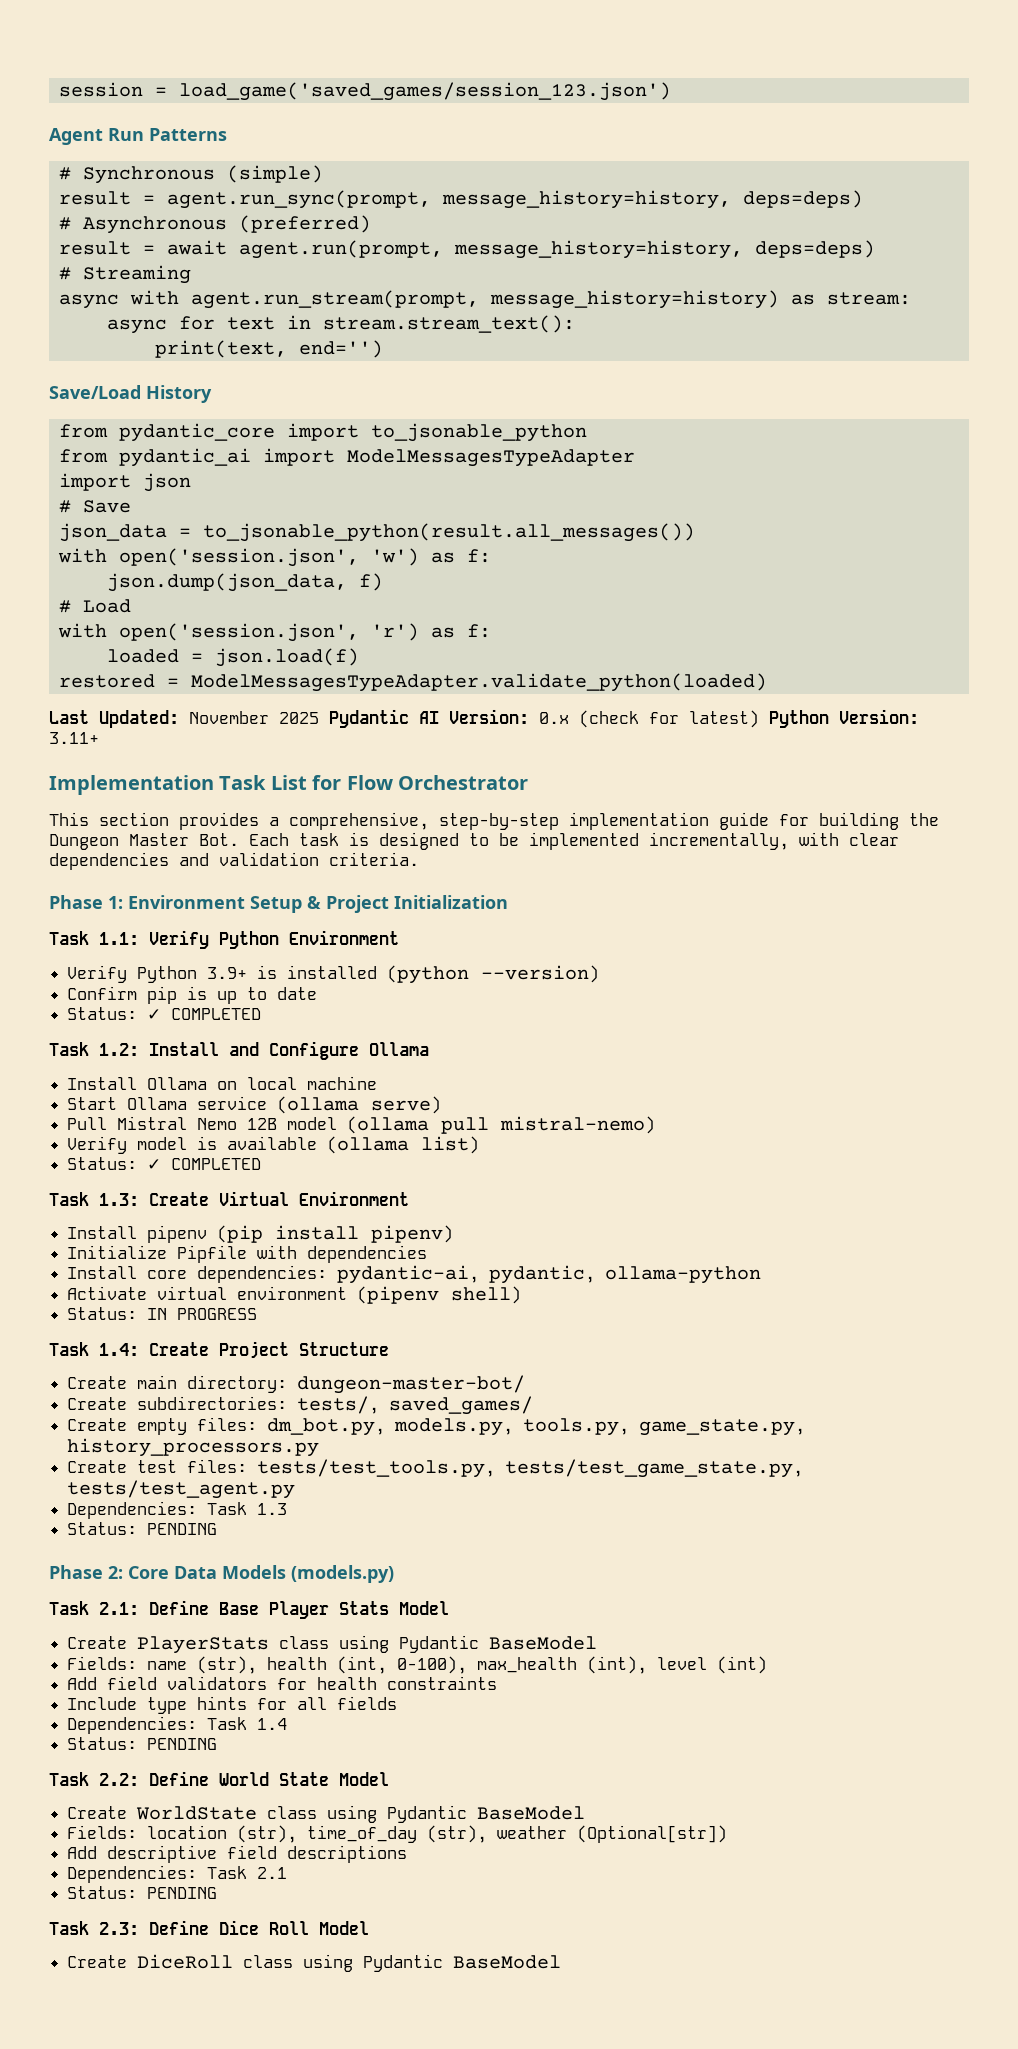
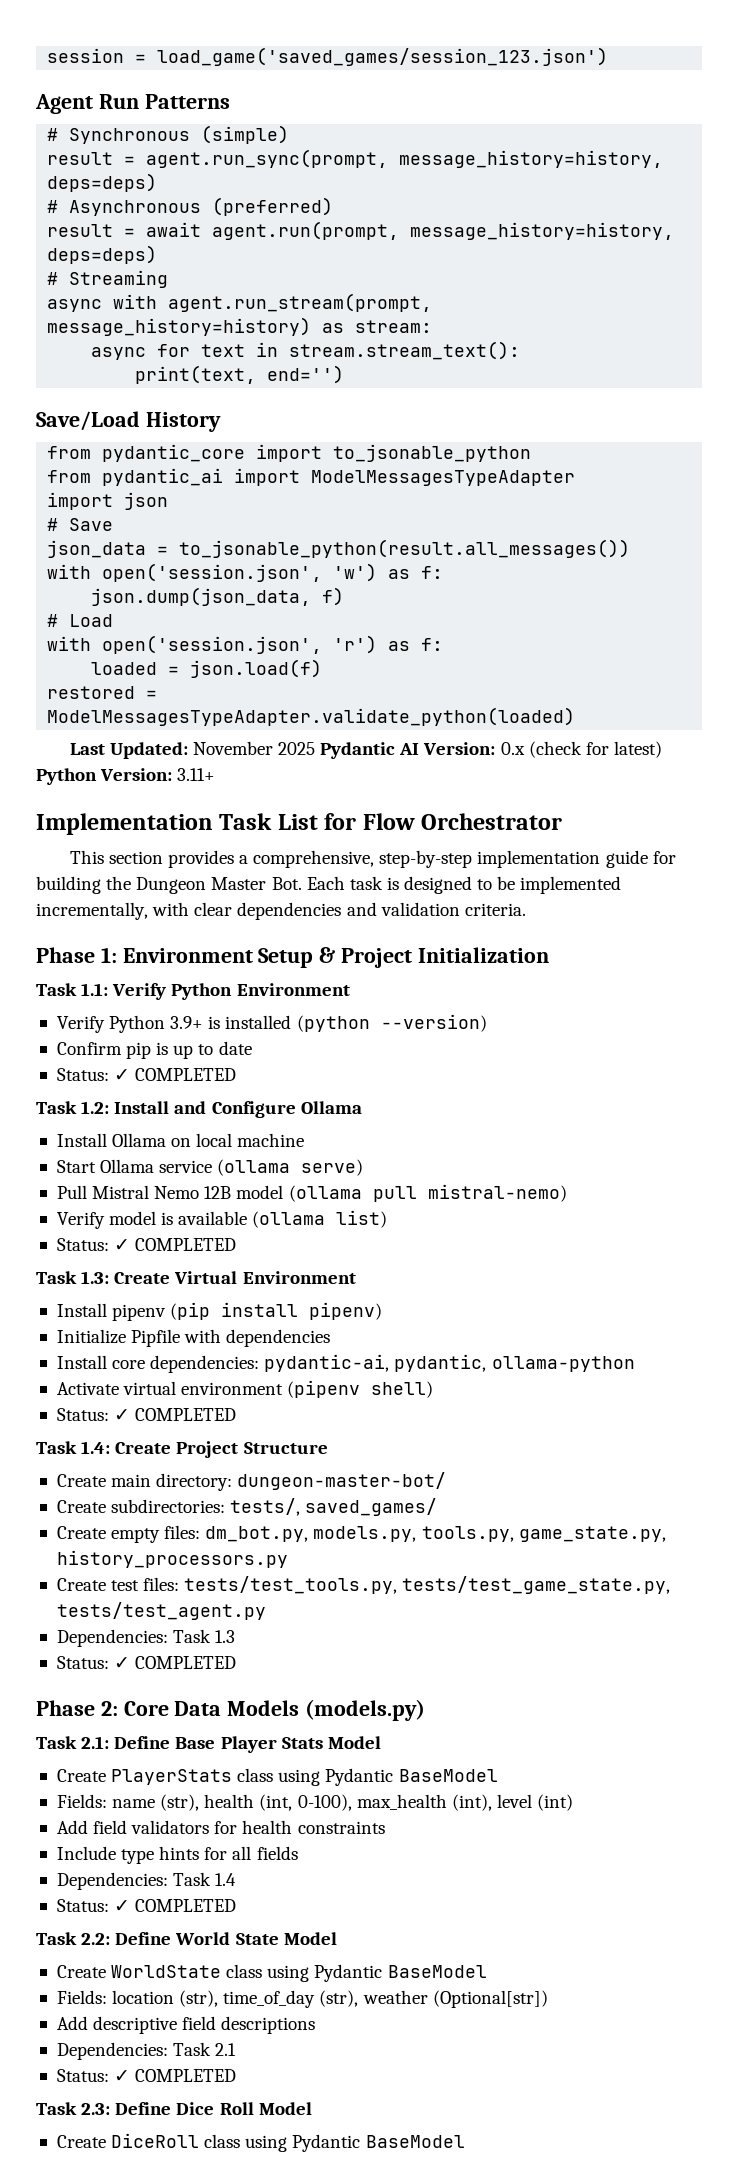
  Activate virtual environment (pipenv shell)
- Status: IN PROGRESS
+ Status: ✓ COMPLETED
  Dependencies: Task 1.3
- Status: PENDING
+ Status: ✓ COMPLETED
  Dependencies: Task 1.4
- Status: PENDING
+ Status: ✓ COMPLETED
  Dependencies: Task 2.1
- Status: PENDING
+ Status: ✓ COMPLETED

